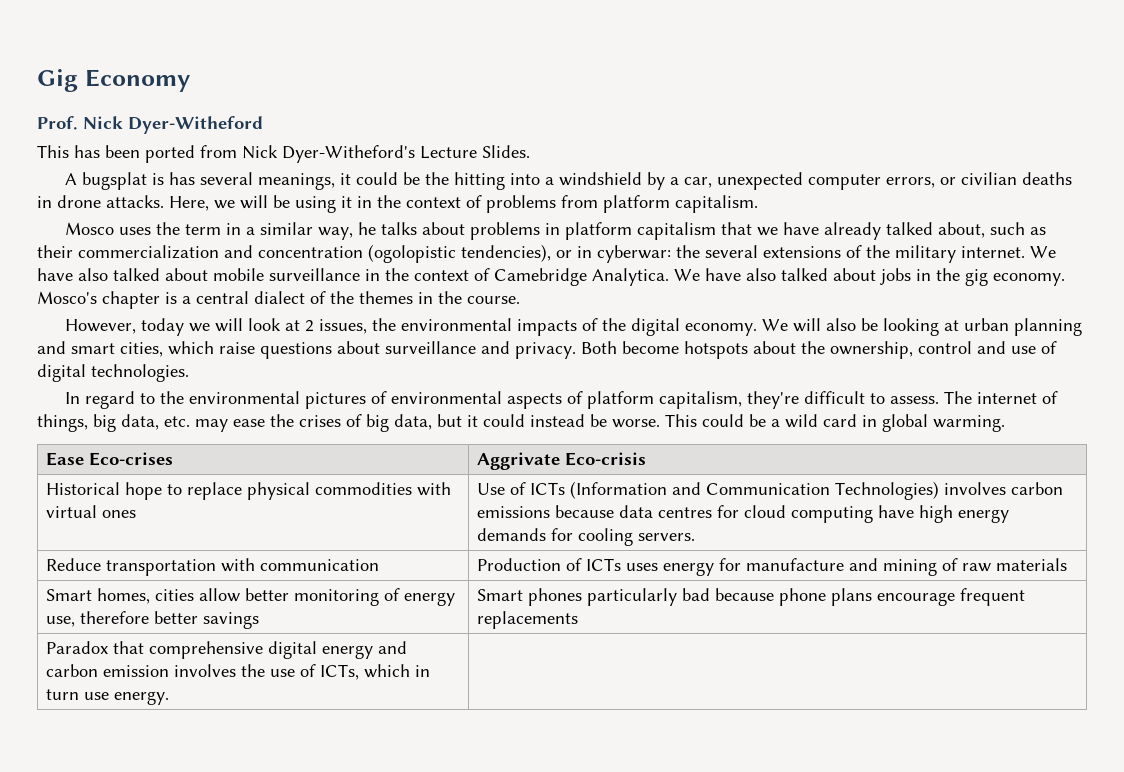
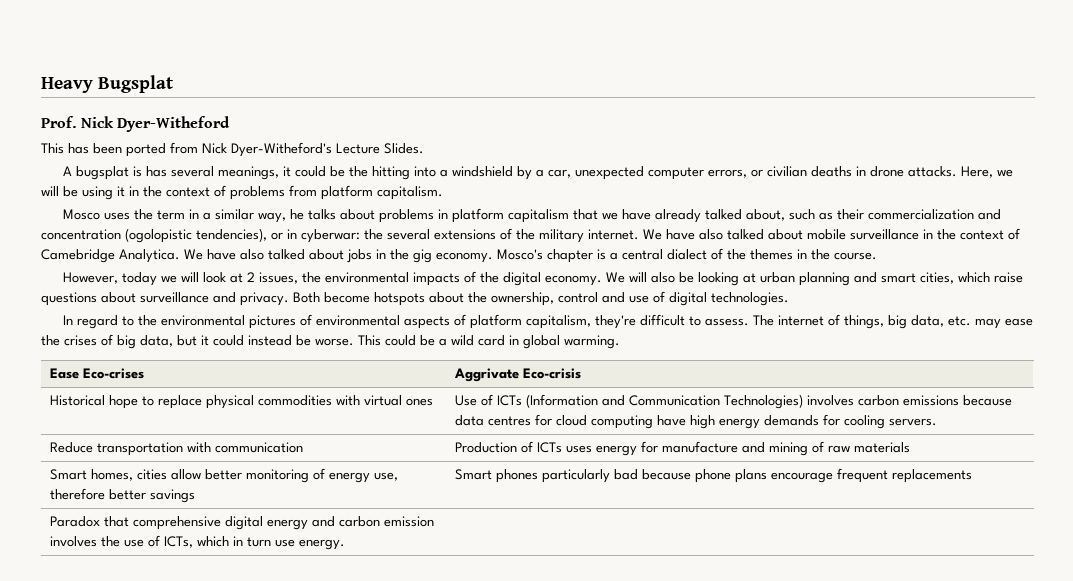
- Gig Economy
+ Heavy Bugsplat

